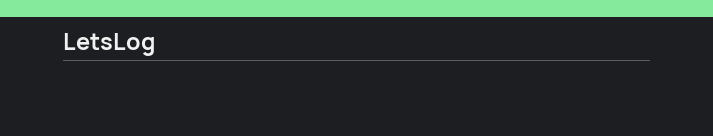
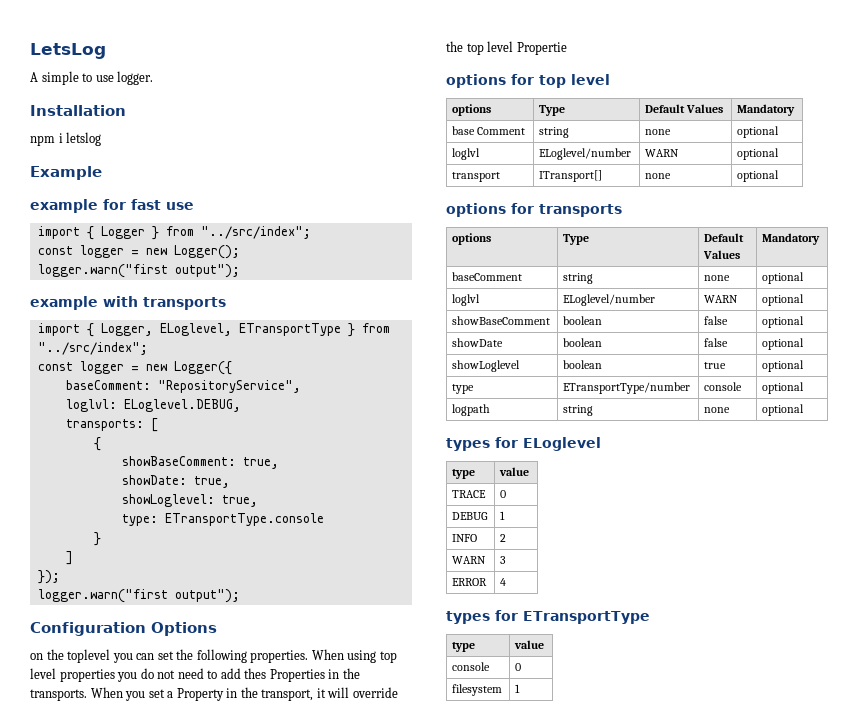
+ A simple to use logger.
+ Installation
+ npm i letslog
+ Example
+ example for fast use
+ import { Logger } from "../src/index";
+ const logger = new Logger();
+ logger.warn("first output");
+ example with transports
+ import { Logger, ELoglevel, ETransportType } from "../src/index";
+ const logger = new Logger({
+ baseComment: "RepositoryService",
+ loglvl: ELoglevel.DEBUG,
+ transports: [
+ {
+ showBaseComment: true,
+ showDate: true,
+ showLoglevel: true,
+ type: ETransportType.console
+ }
+ ]
+ });
+ logger.warn("first output");
+ Configuration Options
+ on the toplevel you can set the following properties. When using top level properties you do not need to add thes Properties in the transports. When you set a Property in the transport, it will override the top level Propertie
+ options for top level
+ options | Type | Default Values | Mandatory
+ base Comment | string | none | optional
+ loglvl | ELoglevel/number | WARN | optional
+ transport | ITransport[] | none | optional
+ options for transports
+ options | Type | Default Values | Mandatory
+ baseComment | string | none | optional
+ loglvl | ELoglevel/number | WARN | optional
+ showBaseComment | boolean | false | optional
+ showDate | boolean | false | optional
+ showLoglevel | boolean | true | optional
+ type | ETransportType/number | console | optional
+ logpath | string | none | optional
+ types for ELoglevel
+ type | value
+ TRACE | 0
+ DEBUG | 1
+ INFO | 2
+ WARN | 3
+ ERROR | 4
+ types for ETransportType
+ type | value
+ console | 0
+ filesystem | 1

